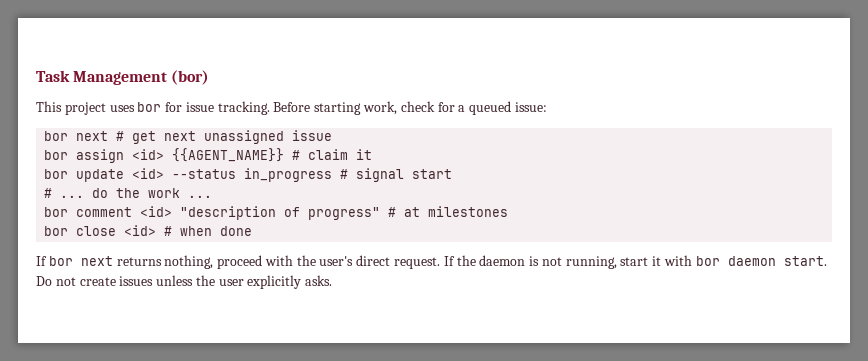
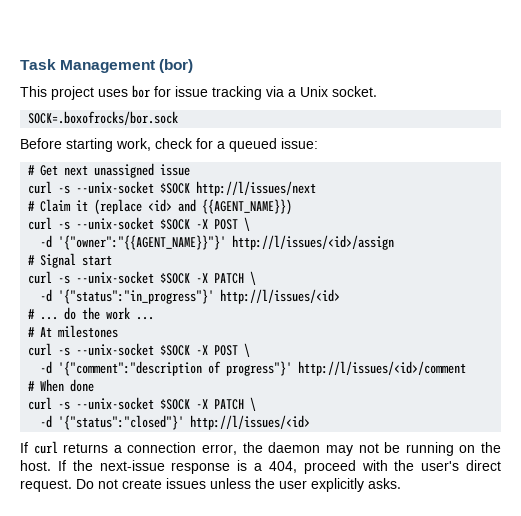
- This project uses bor for issue tracking. Before starting work, check for a queued issue:
+ This project uses bor for issue tracking via a Unix socket.
+ SOCK=.boxofrocks/bor.sock
+ Before starting work, check for a queued issue:
- bor next # get next unassigned issue
+ # Get next unassigned issue
- bor assign <id> {{AGENT_NAME}} # claim it
- bor update <id> --status in_progress # signal start
+ curl -s --unix-socket $SOCK http://l/issues/next
+ # Claim it (replace <id> and {{AGENT_NAME}})
+ curl -s --unix-socket $SOCK -X POST \
+ -d '{"owner":"{{AGENT_NAME}}"}' http://l/issues/<id>/assign
+ # Signal start
+ curl -s --unix-socket $SOCK -X PATCH \
+ -d '{"status":"in_progress"}' http://l/issues/<id>
- bor comment <id> "description of progress" # at milestones
- bor close <id> # when done
- If bor next returns nothing, proceed with the user's direct request.
+ # At milestones
+ curl -s --unix-socket $SOCK -X POST \
+ -d '{"comment":"description of progress"}' http://l/issues/<id>/comment
+ # When done
+ curl -s --unix-socket $SOCK -X PATCH \
+ -d '{"status":"closed"}' http://l/issues/<id>
+ If curl returns a connection error, the daemon may not be running on the host. If the next-issue response is a 404, proceed with the user's direct request.
- If the daemon is not running, start it with bor daemon start.

